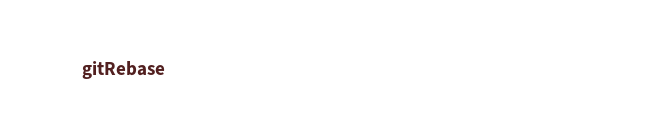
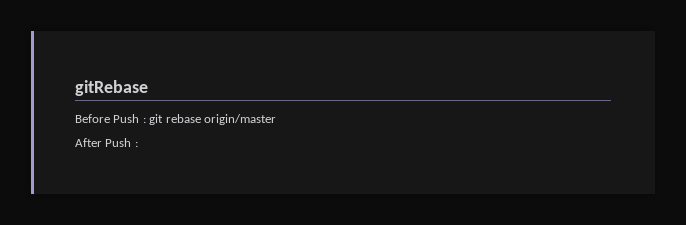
+ Before Push : git rebase origin/master
+ After Push :

